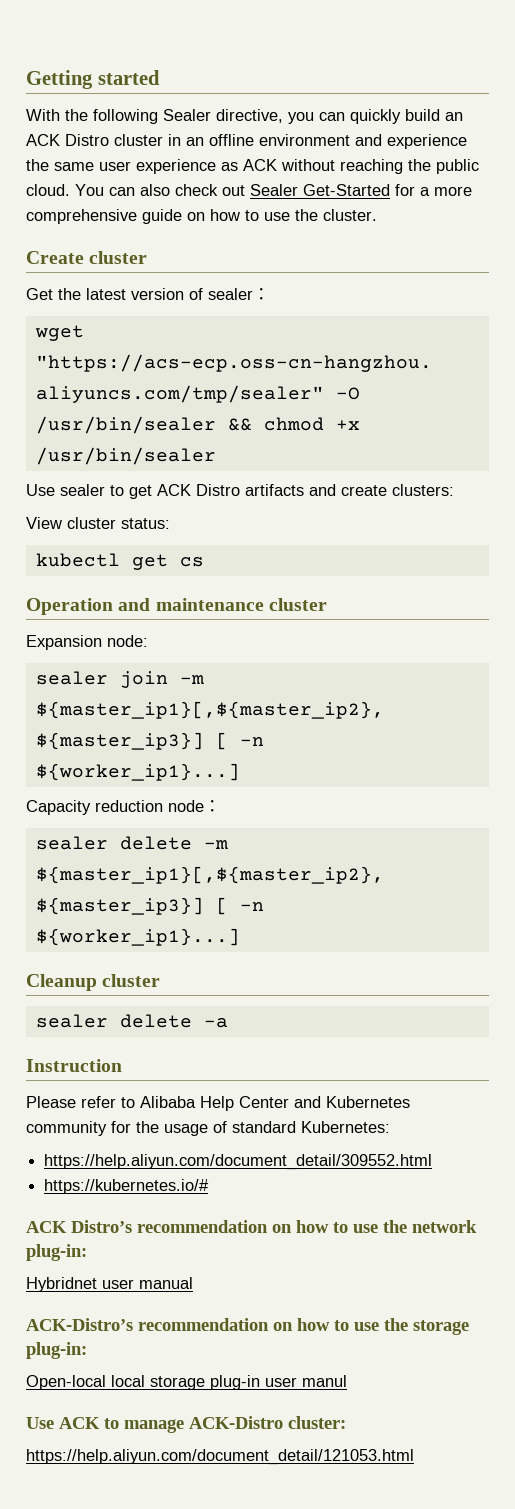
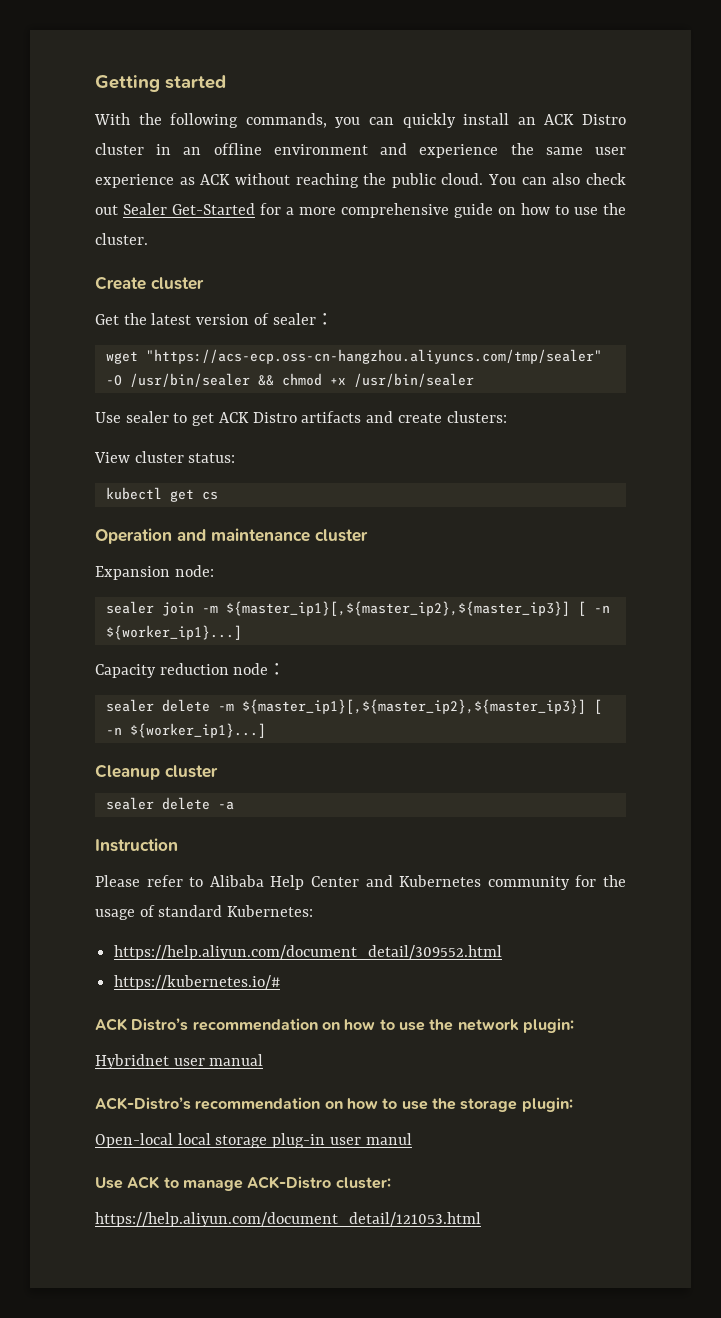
- With the following Sealer directive, you can quickly build an ACK Distro cluster in an offline environment and experience the same user experience as ACK without reaching the public cloud.
+ With the following commands, you can quickly install an ACK Distro cluster in an offline environment and experience the same user experience as ACK without reaching the public cloud.
- ACK Distro’s recommendation on how to use the network plug-in:
+ ACK Distro’s recommendation on how to use the network plugin:
- ACK-Distro’s recommendation on how to use the storage plug-in:
+ ACK-Distro’s recommendation on how to use the storage plugin:

